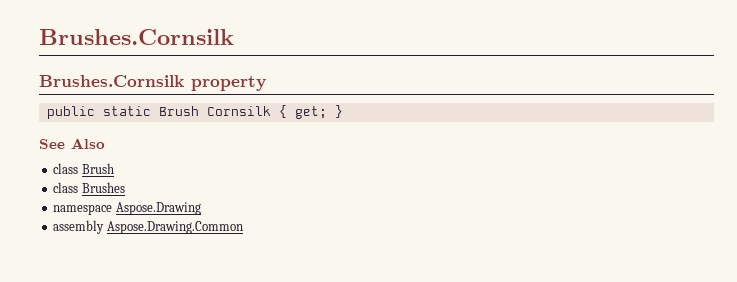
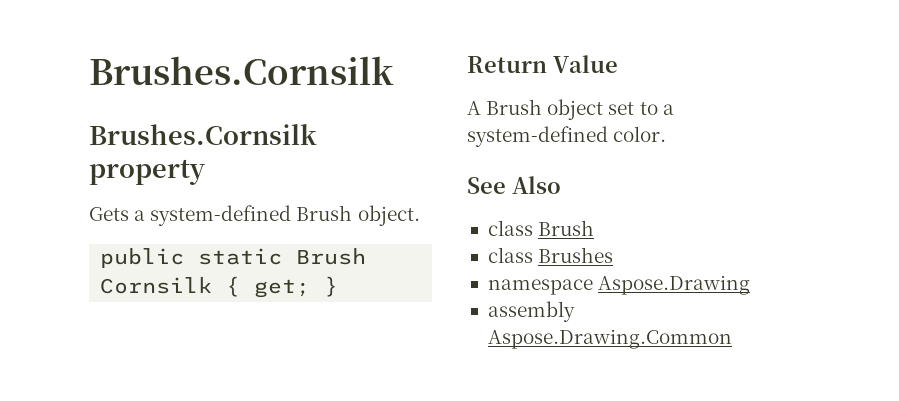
+ Gets a system-defined Brush object.
+ Return Value
+ A Brush object set to a system-defined color.

